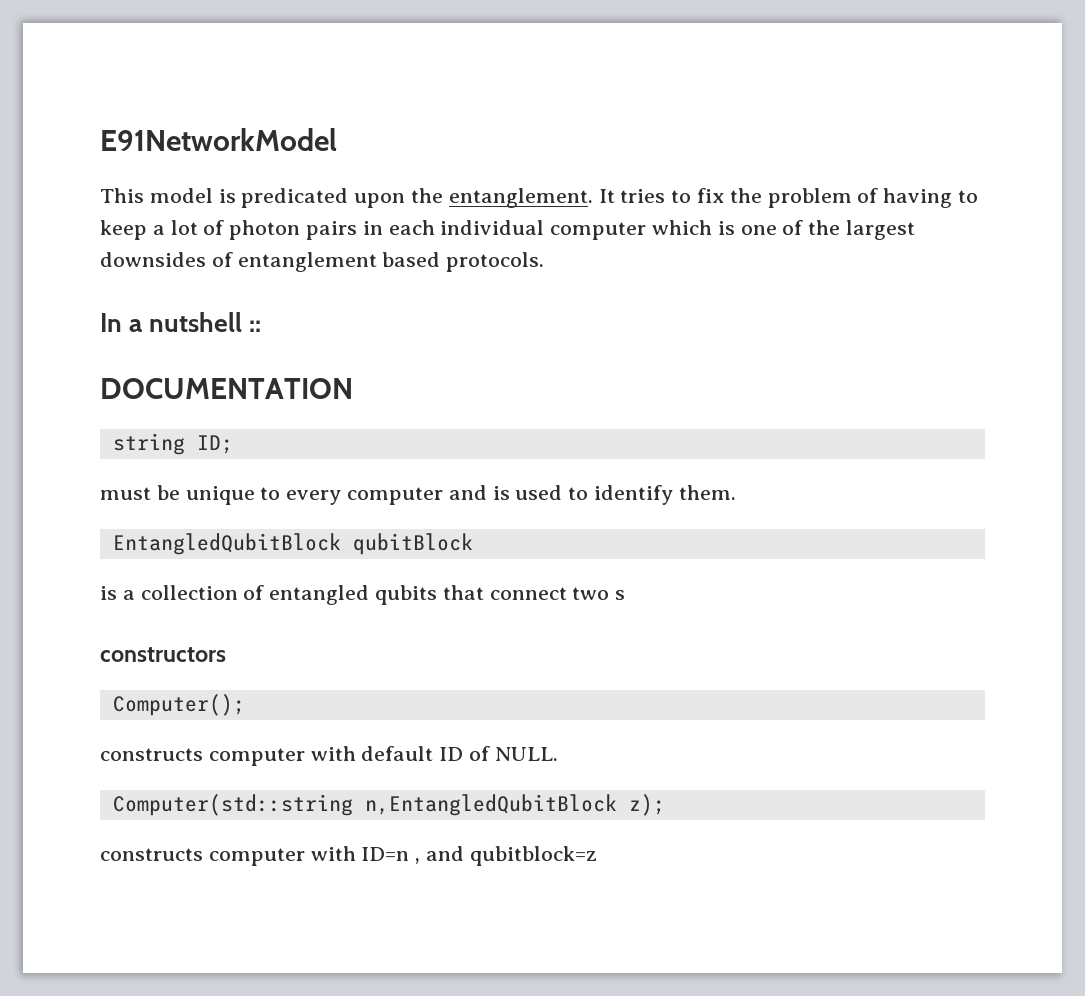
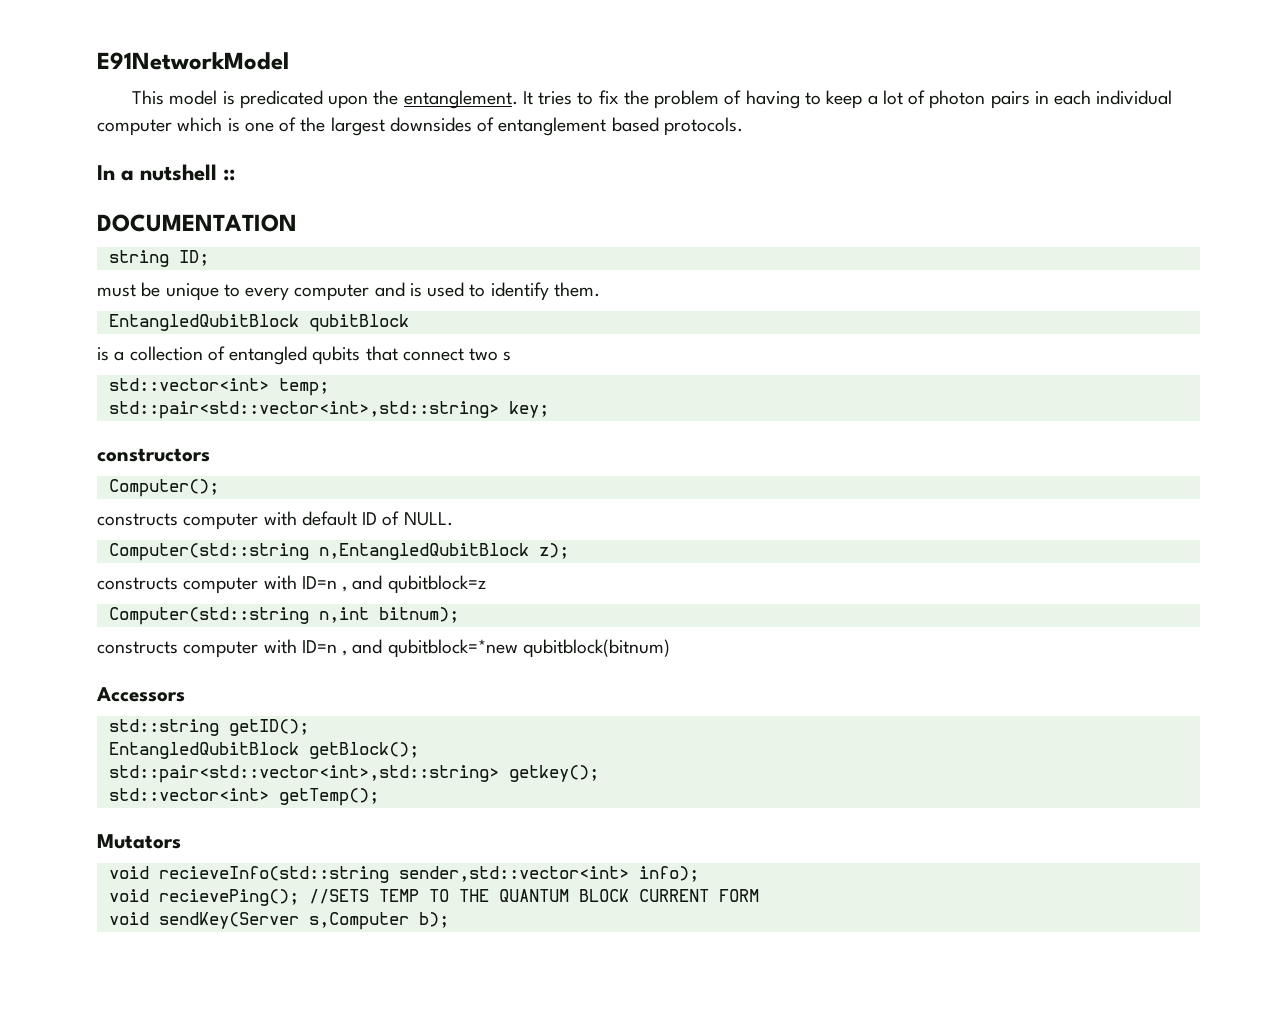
+ std::vector<int> temp;
+ std::pair<std::vector<int>,std::string> key;
+ Computer(std::string n,int bitnum);
+ constructs computer with ID=n , and qubitblock=*new qubitblock(bitnum)
+ Accessors
+ std::string getID();
+ EntangledQubitBlock getBlock();
+ std::pair<std::vector<int>,std::string> getkey();
+ std::vector<int> getTemp();
+ Mutators
+ void recieveInfo(std::string sender,std::vector<int> info);
+ void recievePing(); //SETS TEMP TO THE QUANTUM BLOCK CURRENT FORM
+ void sendKey(Server s,Computer b);

